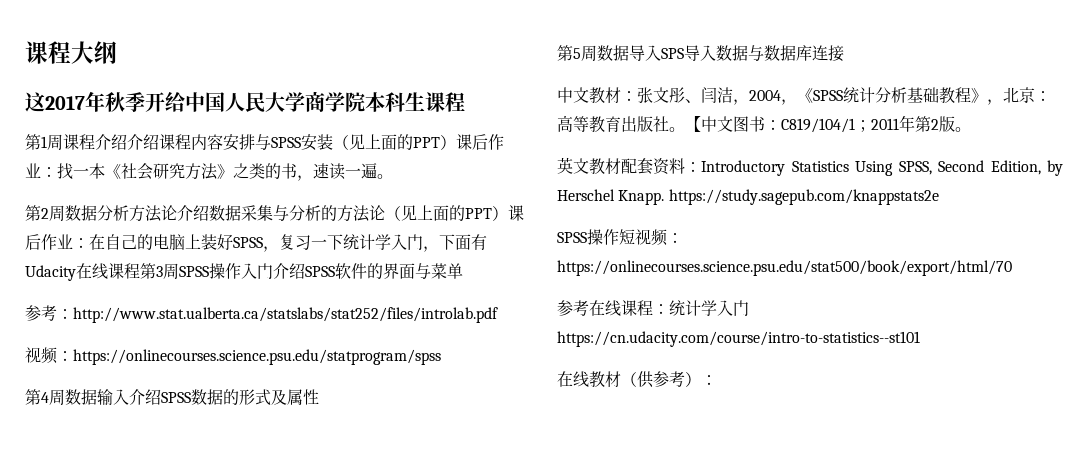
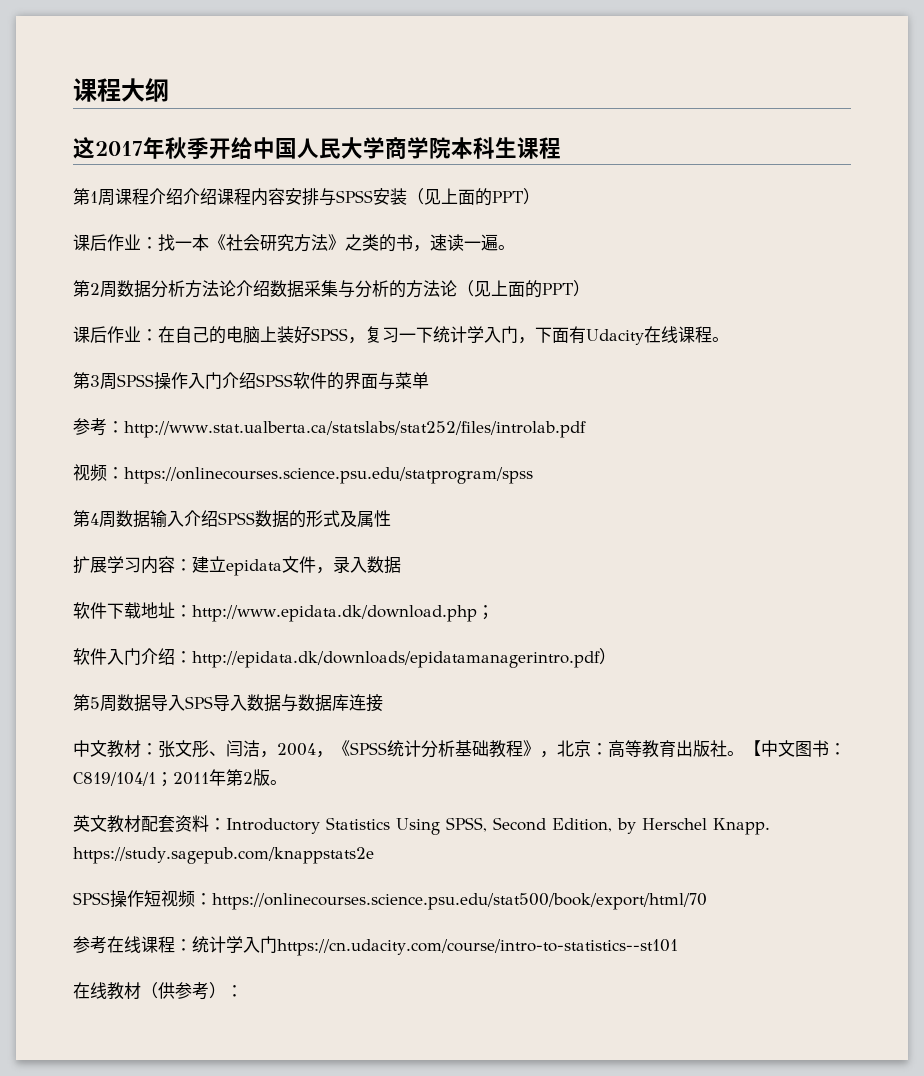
- 第1周课程介绍介绍课程内容安排与SPSS安装（见上面的PPT）课后作业：找一本《社会研究方法》之类的书，速读一遍。
+ 第1周课程介绍介绍课程内容安排与SPSS安装（见上面的PPT）
+ 课后作业：找一本《社会研究方法》之类的书，速读一遍。
- 第2周数据分析方法论介绍数据采集与分析的方法论（见上面的PPT）课后作业：在自己的电脑上装好SPSS，复习一下统计学入门，下面有Udacity在线课程第3周SPSS操作入门介绍SPSS软件的界面与菜单
+ 第2周数据分析方法论介绍数据采集与分析的方法论（见上面的PPT）
+ 课后作业：在自己的电脑上装好SPSS，复习一下统计学入门，下面有Udacity在线课程。
+ 第3周SPSS操作入门介绍SPSS软件的界面与菜单
+ 扩展学习内容：建立epidata文件，录入数据
+ 软件下载地址：http://www.epidata.dk/download.php；
+ 软件入门介绍：http://epidata.dk/downloads/epidatamanagerintro.pdf）

